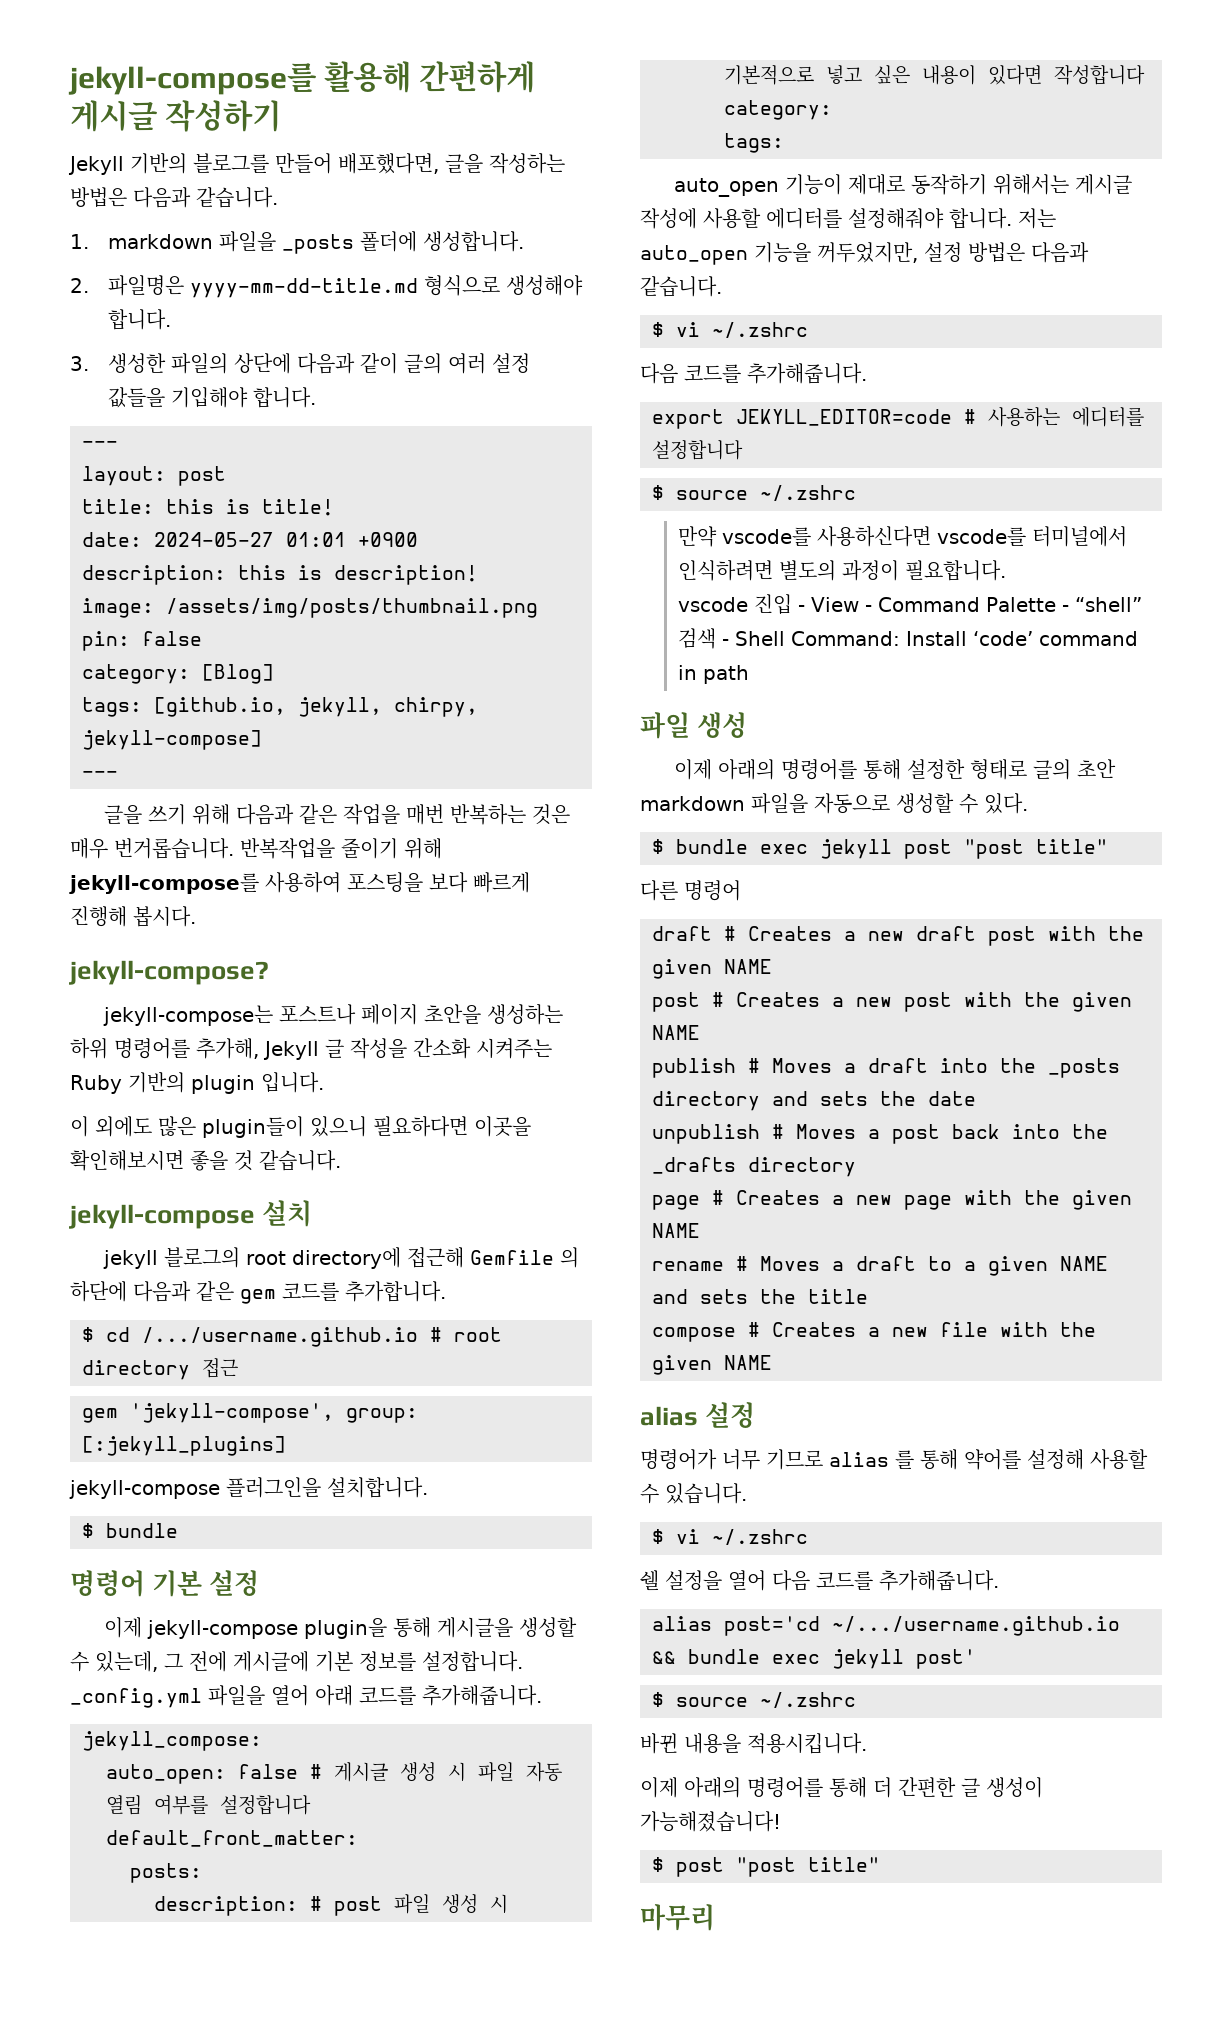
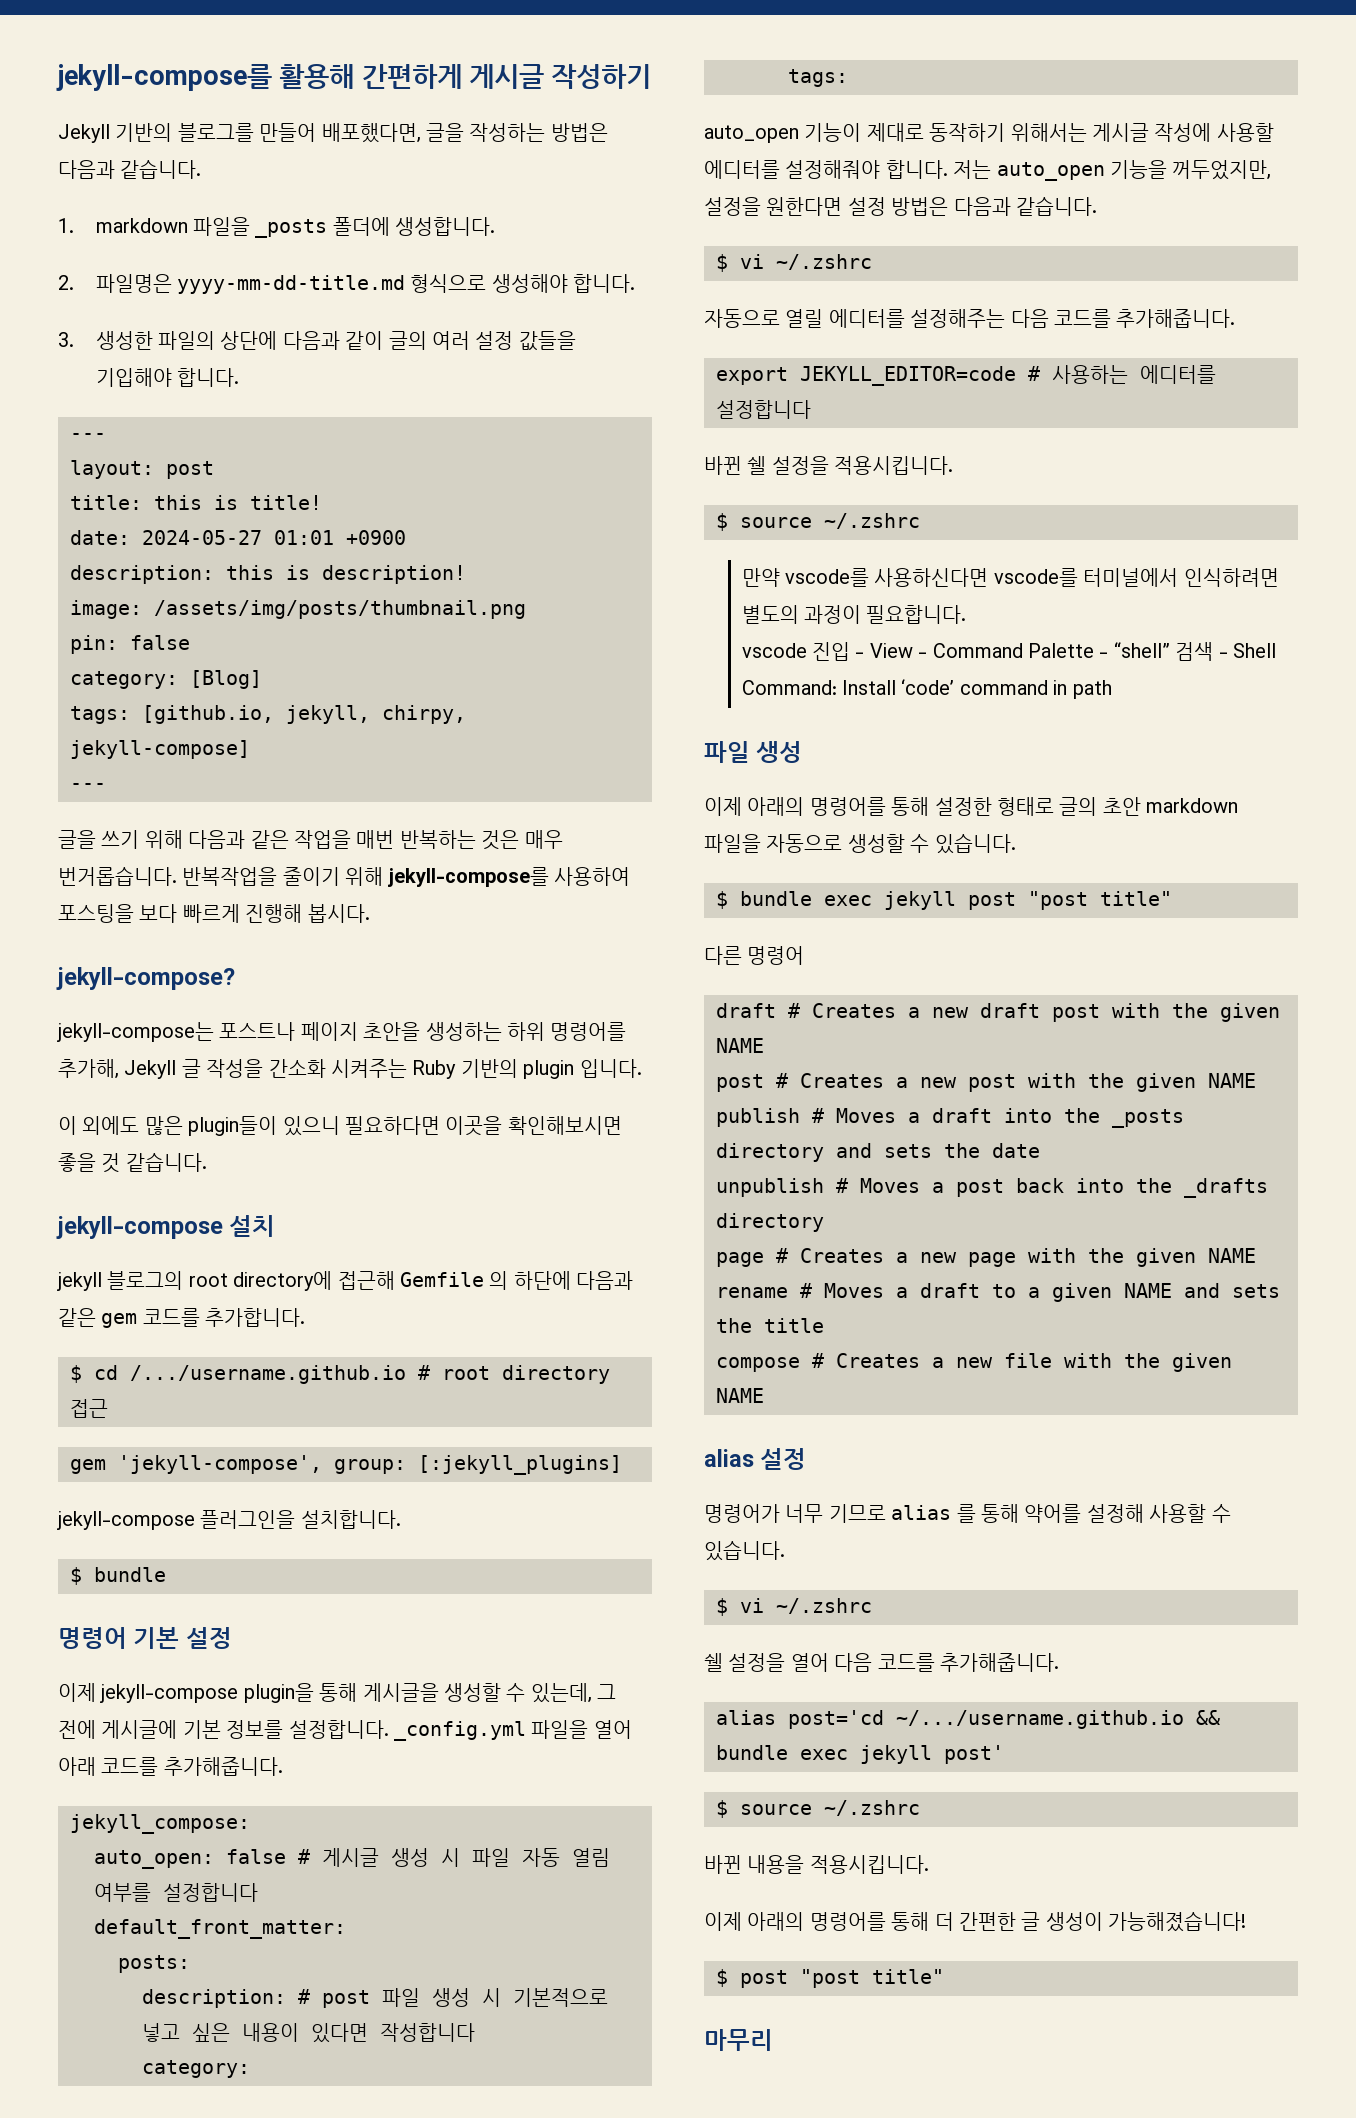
- 저는 auto_open 기능을 꺼두었지만, 설정 방법은 다음과 같습니다.
+ 저는 auto_open 기능을 꺼두었지만, 설정을 원한다면 설정 방법은 다음과 같습니다.
  $ vi ~/.zshrc
- 다음 코드를 추가해줍니다.
+ 자동으로 열릴 에디터를 설정해주는 다음 코드를 추가해줍니다.
+ 바뀐 쉘 설정을 적용시킵니다.
- 이제 아래의 명령어를 통해 설정한 형태로 글의 초안 markdown 파일을 자동으로 생성할 수 있다.
+ 이제 아래의 명령어를 통해 설정한 형태로 글의 초안 markdown 파일을 자동으로 생성할 수 있습니다.

